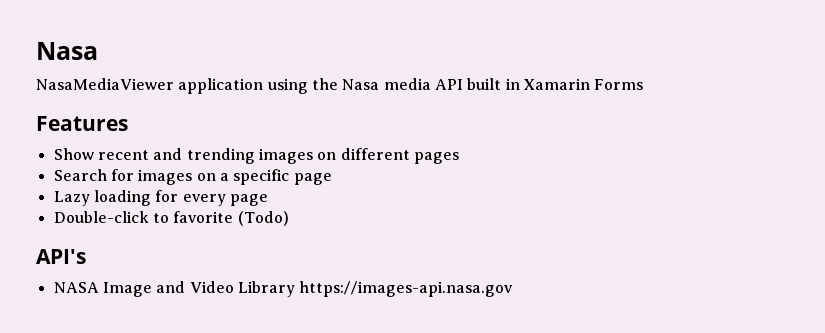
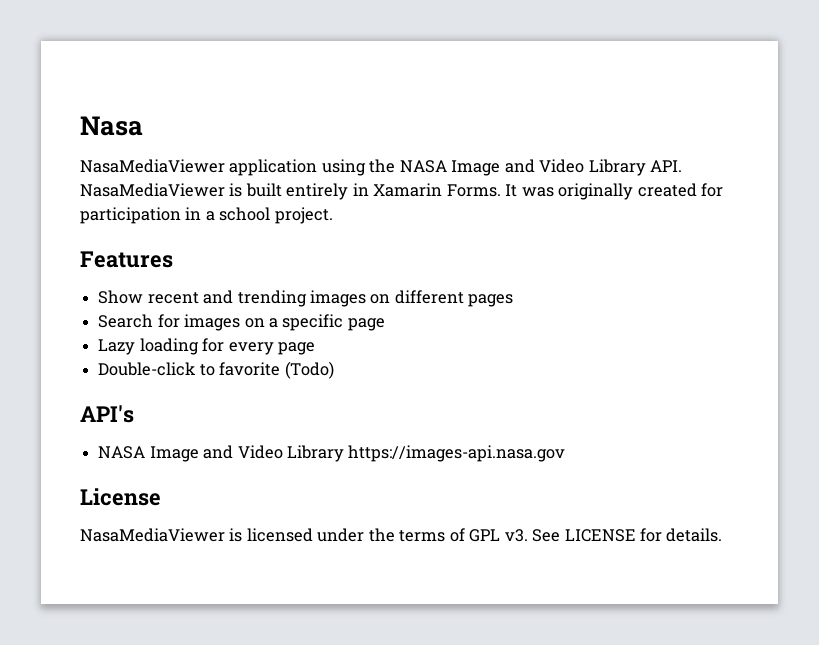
- NasaMediaViewer application using the Nasa media API built in Xamarin Forms
+ NasaMediaViewer application using the NASA Image and Video Library API. NasaMediaViewer is built entirely in Xamarin Forms. It was originally created for participation in a school project.
+ License
+ NasaMediaViewer is licensed under the terms of GPL v3. See LICENSE for details.

